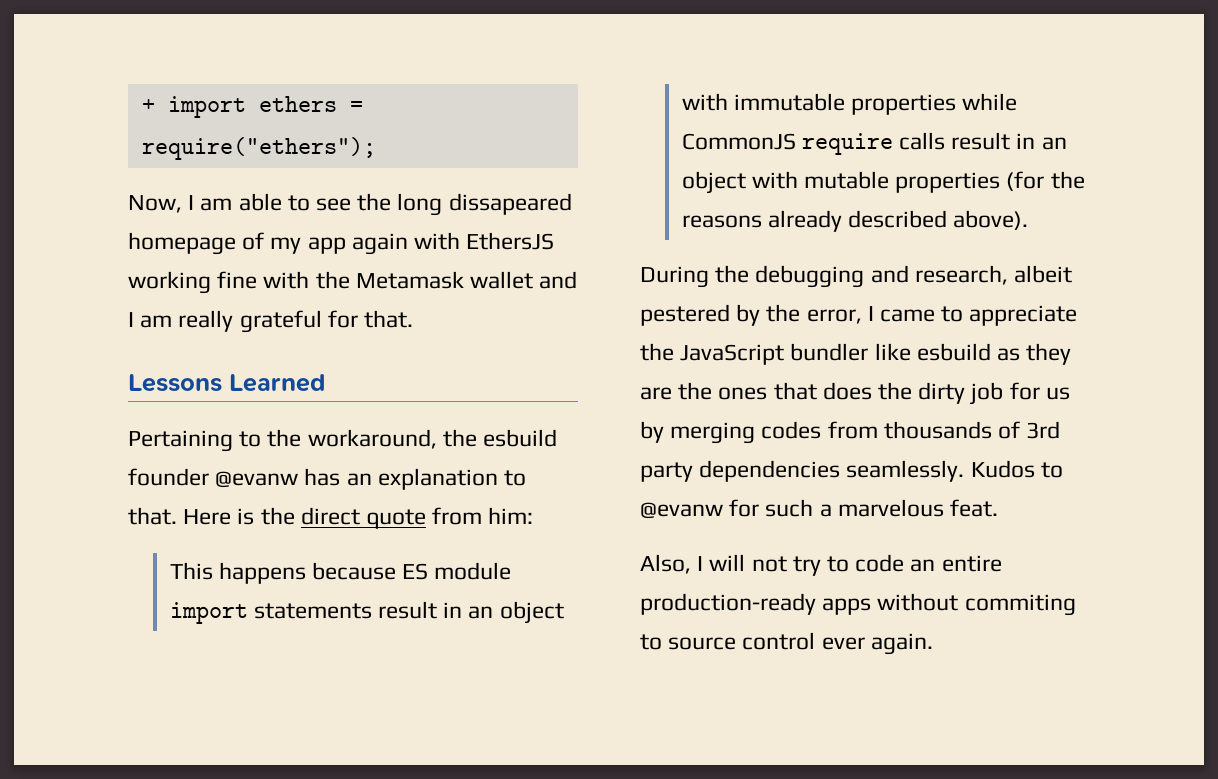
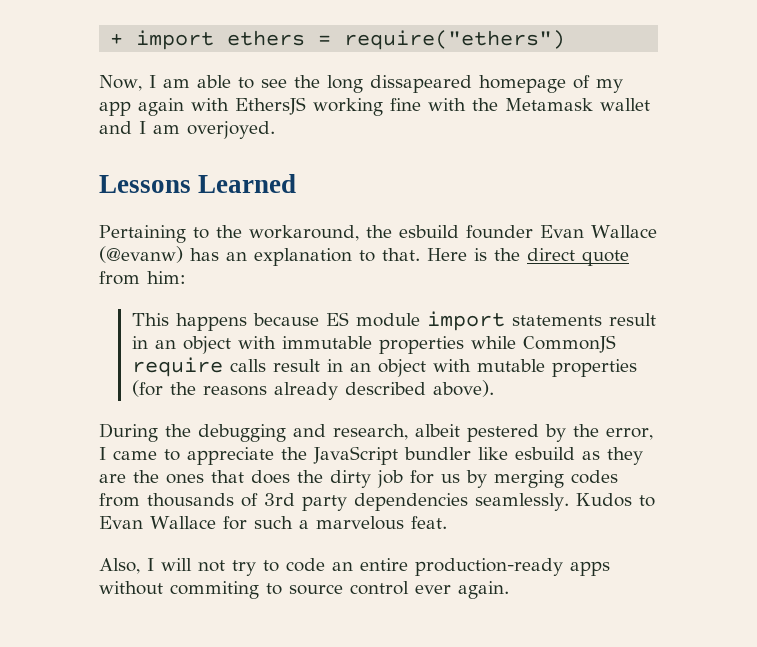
- + import ethers = require("ethers");
+ + import ethers = require("ethers")
- Now, I am able to see the long dissapeared homepage of my app again with EthersJS working fine with the Metamask wallet and I am really grateful for that.
+ Now, I am able to see the long dissapeared homepage of my app again with EthersJS working fine with the Metamask wallet and I am overjoyed.
- Pertaining to the workaround, the esbuild founder @evanw has an explanation to that.
+ Pertaining to the workaround, the esbuild founder Evan Wallace (@evanw) has an explanation to that.
- Kudos to @evanw for such a marvelous feat.
+ Kudos to Evan Wallace for such a marvelous feat.

